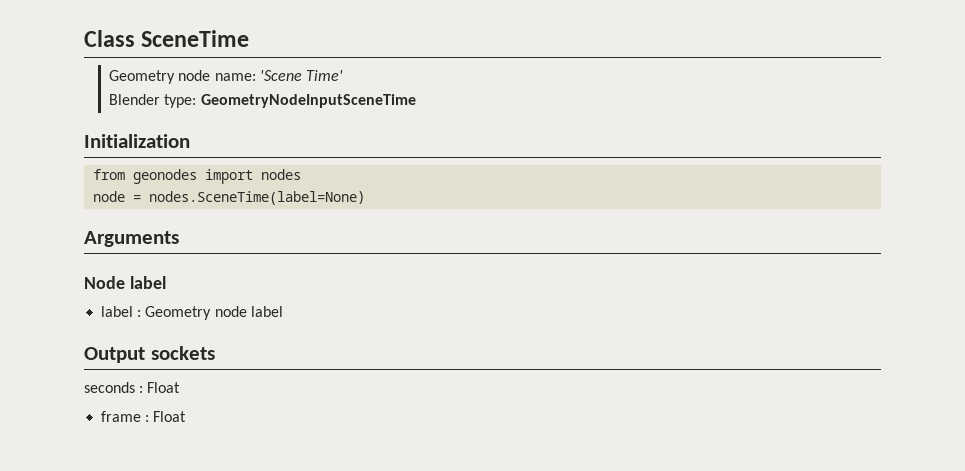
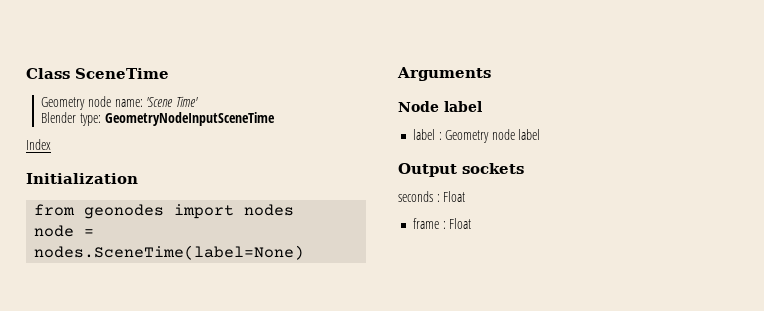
+ Index

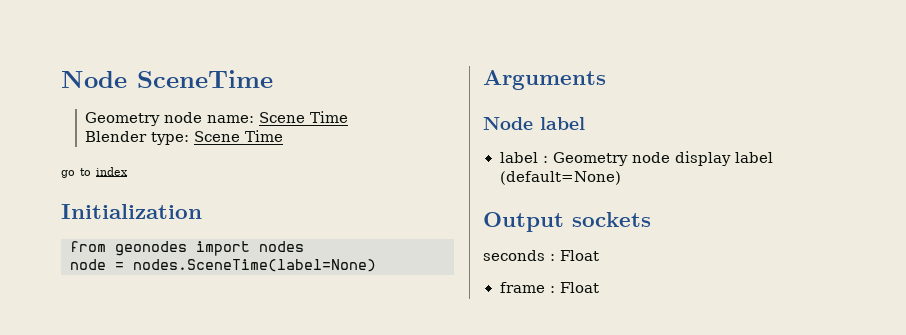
- Class SceneTime
+ Node SceneTime
- Geometry node name: 'Scene Time'
+ Geometry node name: Scene Time
- Blender type: GeometryNodeInputSceneTime
- Index
+ Blender type: Scene Time
+ go to index
- label : Geometry node label
+ label : Geometry node display label (default=None)

